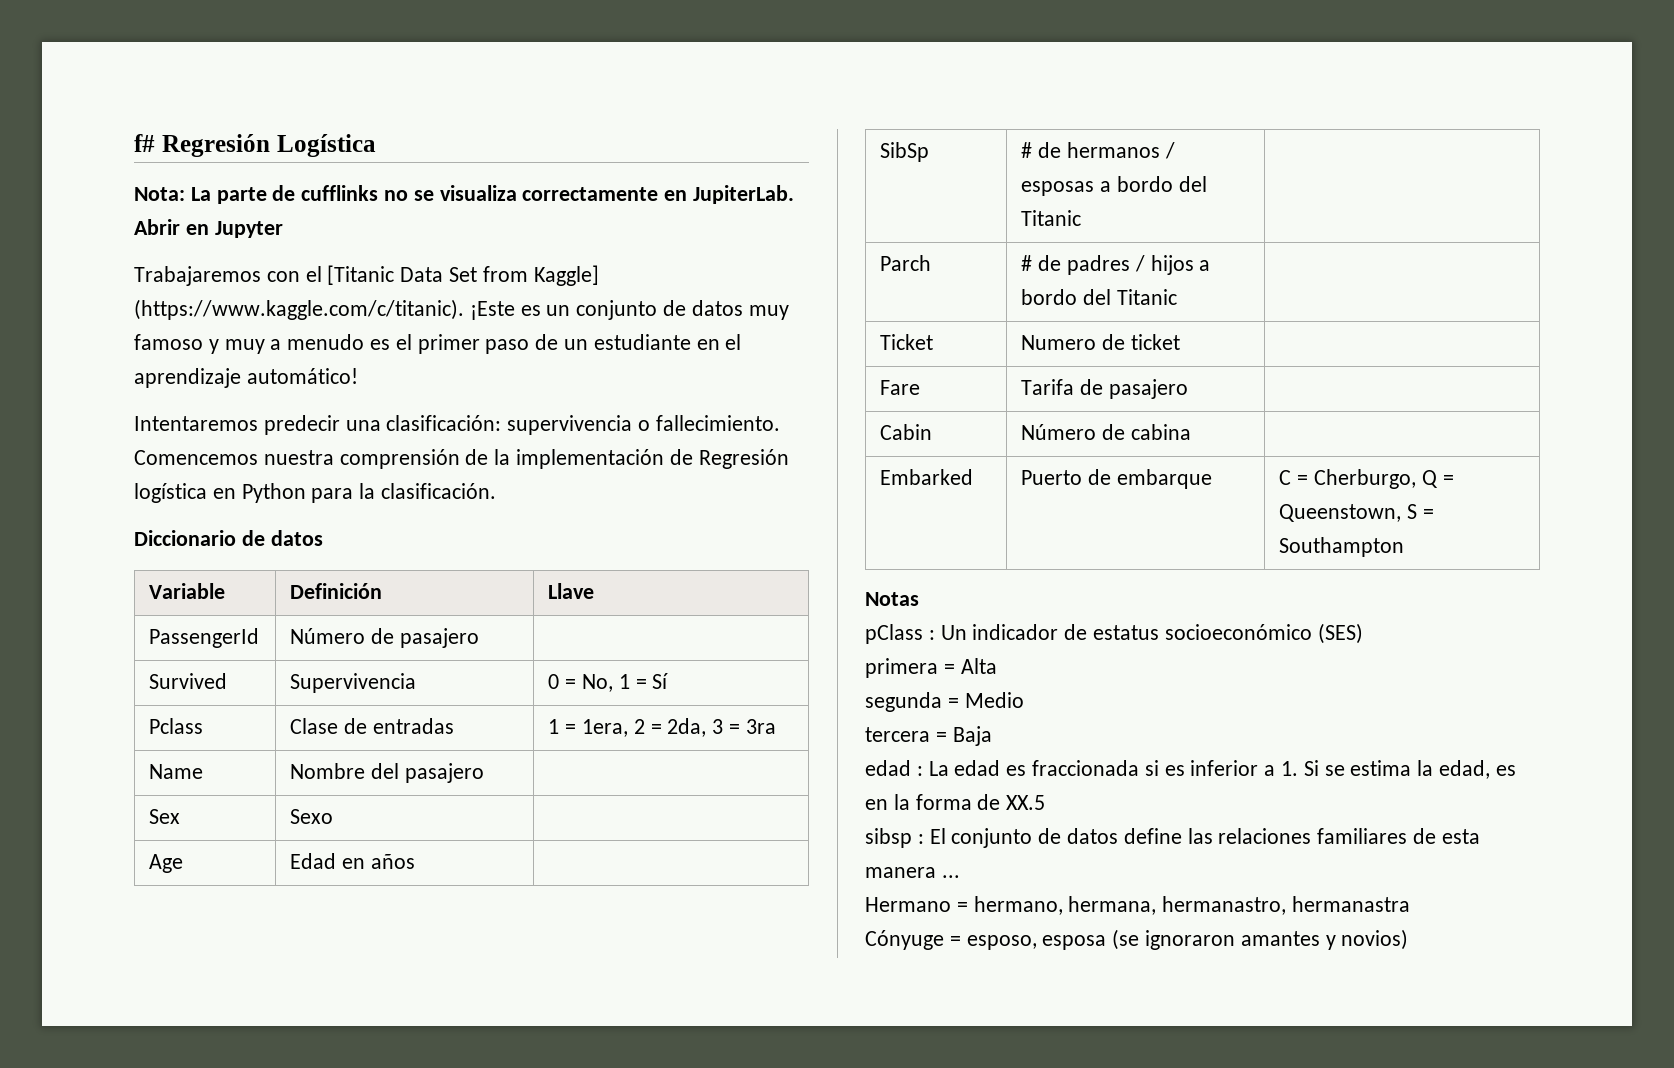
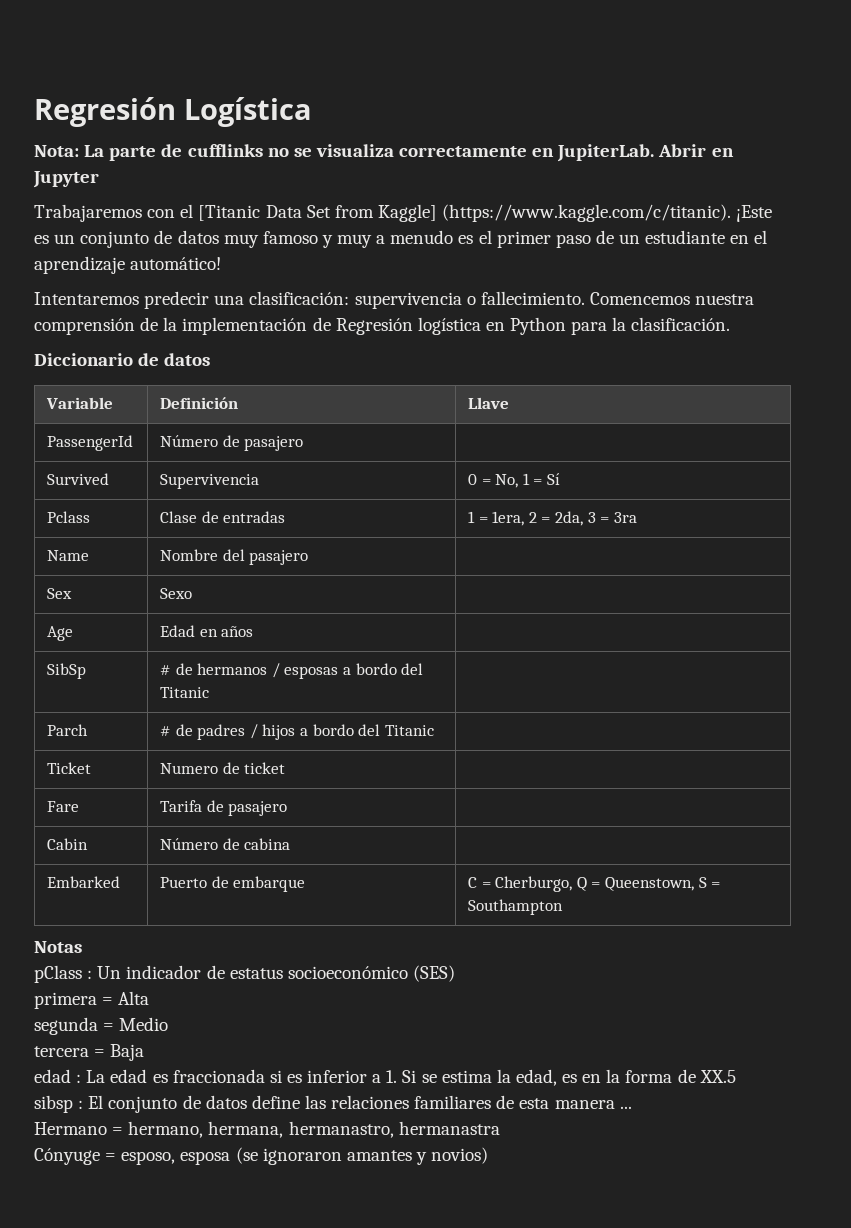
- f# Regresión Logística
+ Regresión Logística

